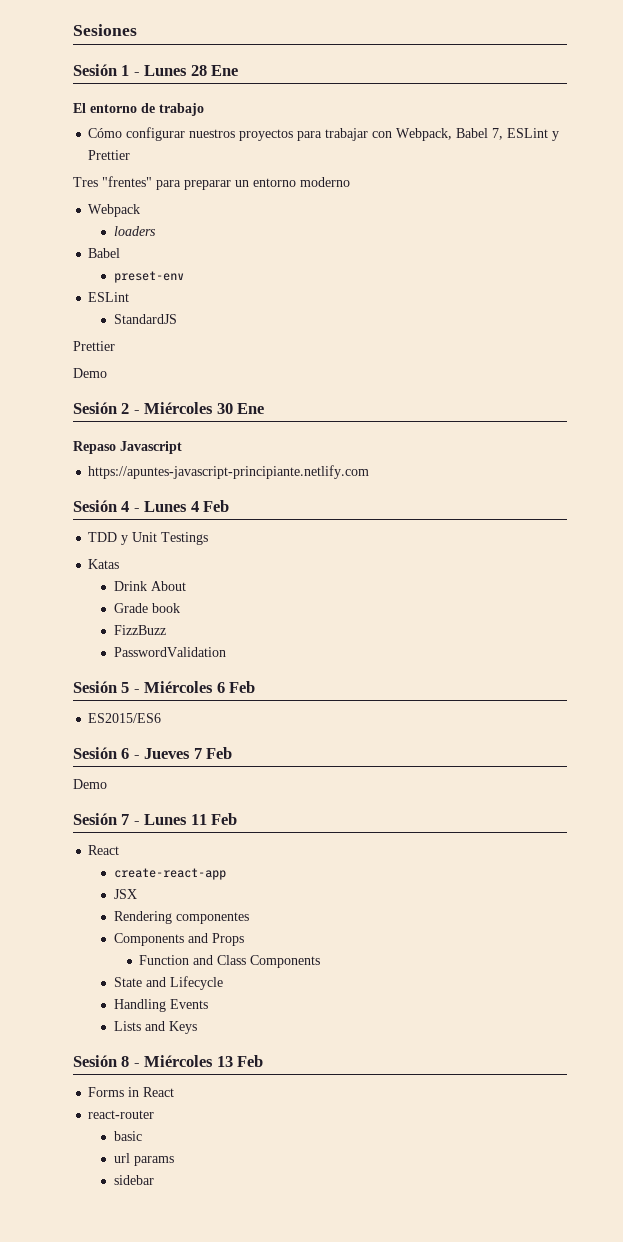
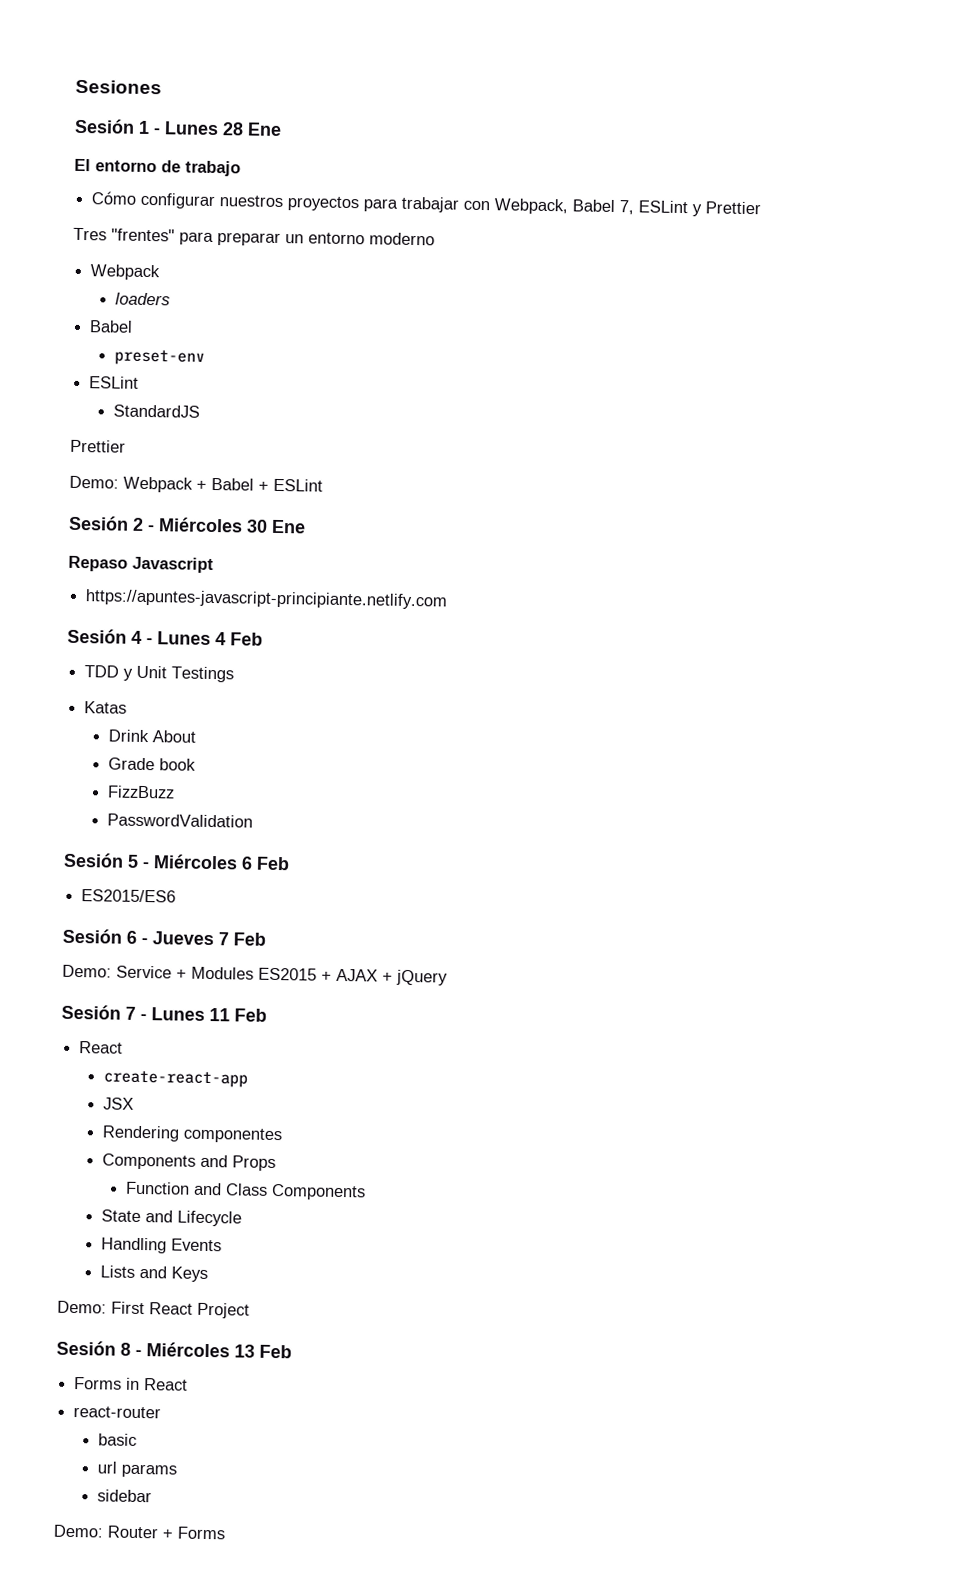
  StandardJS
  Prettier
- Demo
+ Demo: Webpack + Babel + ESLint
  Sesión 6 - Jueves 7 Feb
- Demo
+ Demo: Service + Modules ES2015 + AJAX + jQuery
+ Demo: First React Project
+ Demo: Router + Forms

